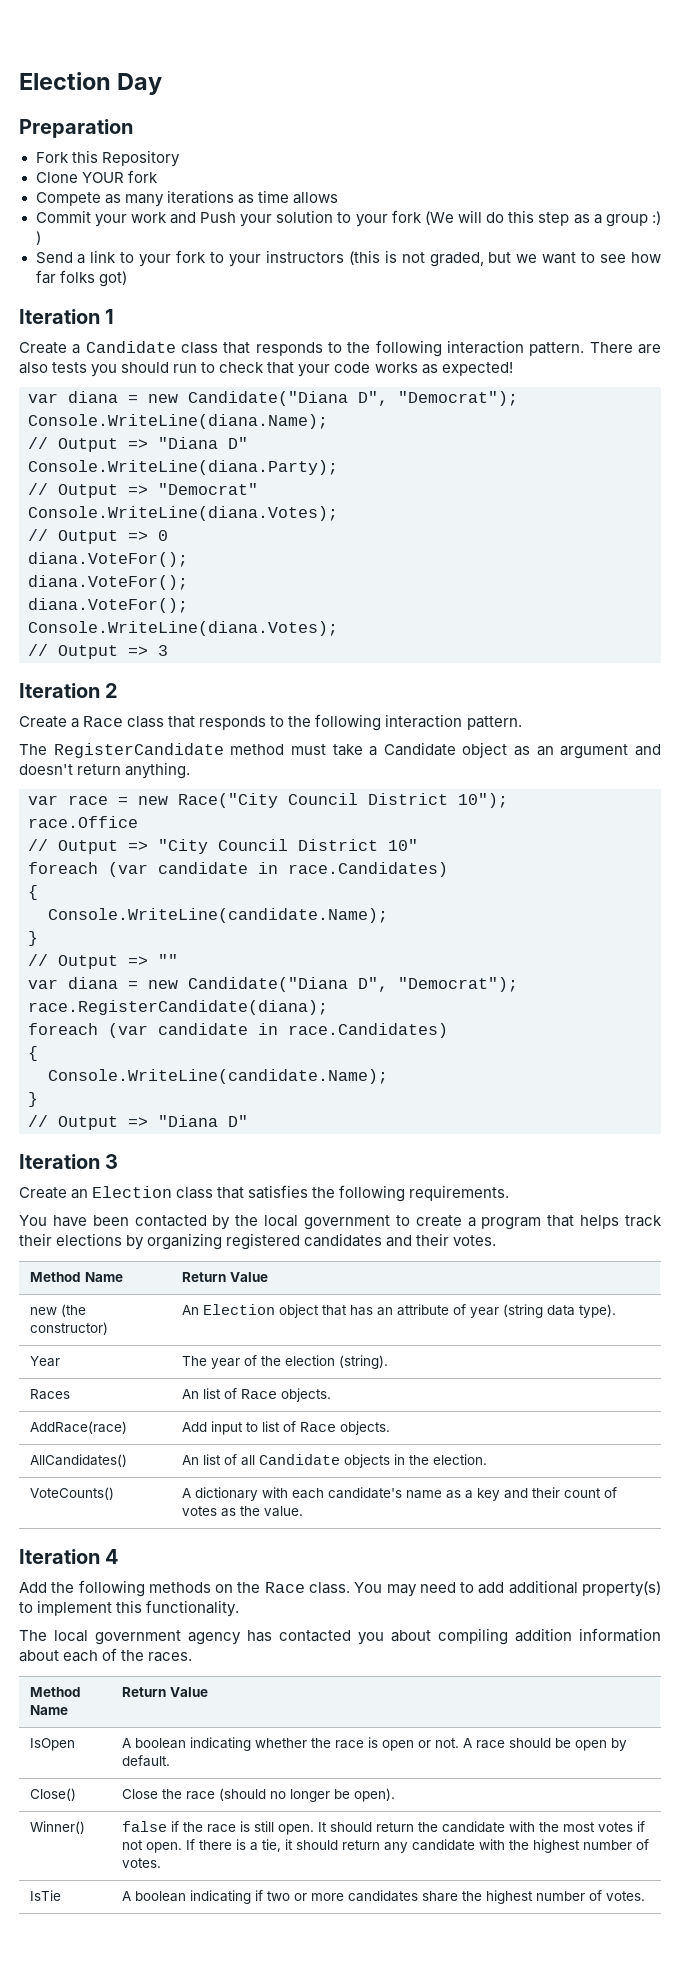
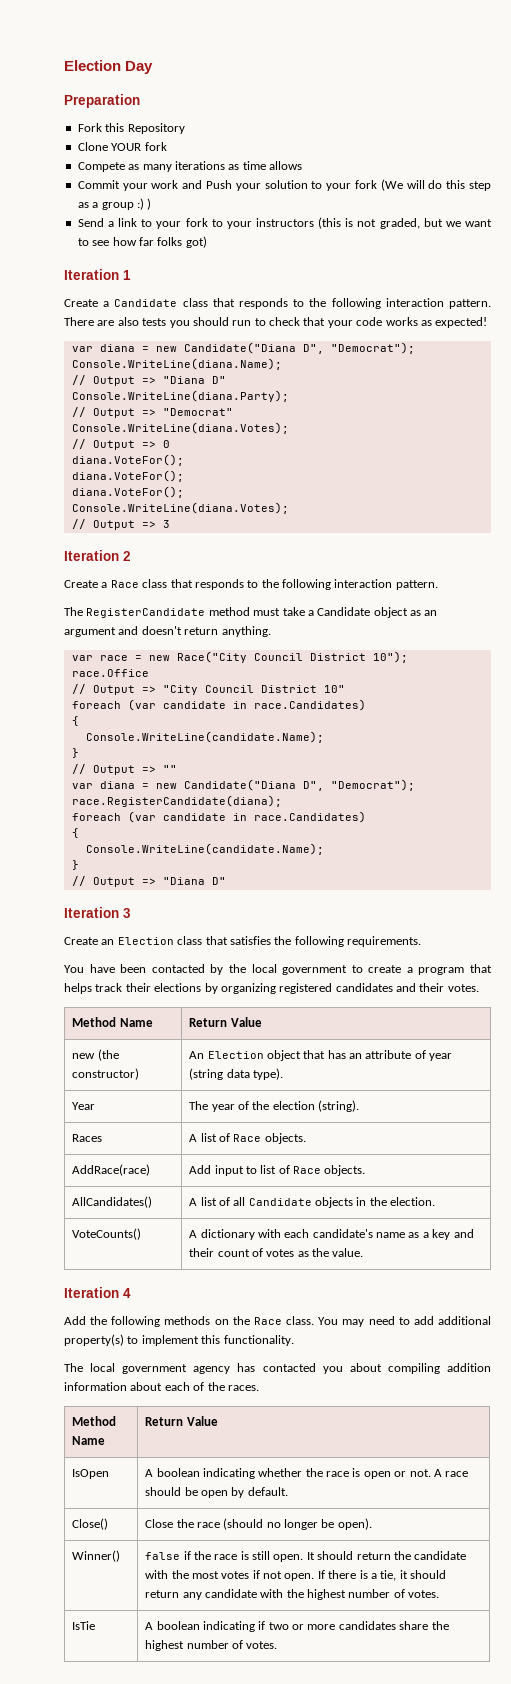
- Races | An list of Race objects.
+ Races | A list of Race objects.
- AllCandidates() | An list of all Candidate objects in the election.
+ AllCandidates() | A list of all Candidate objects in the election.

